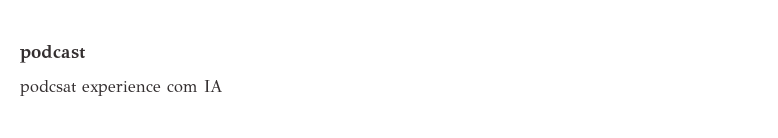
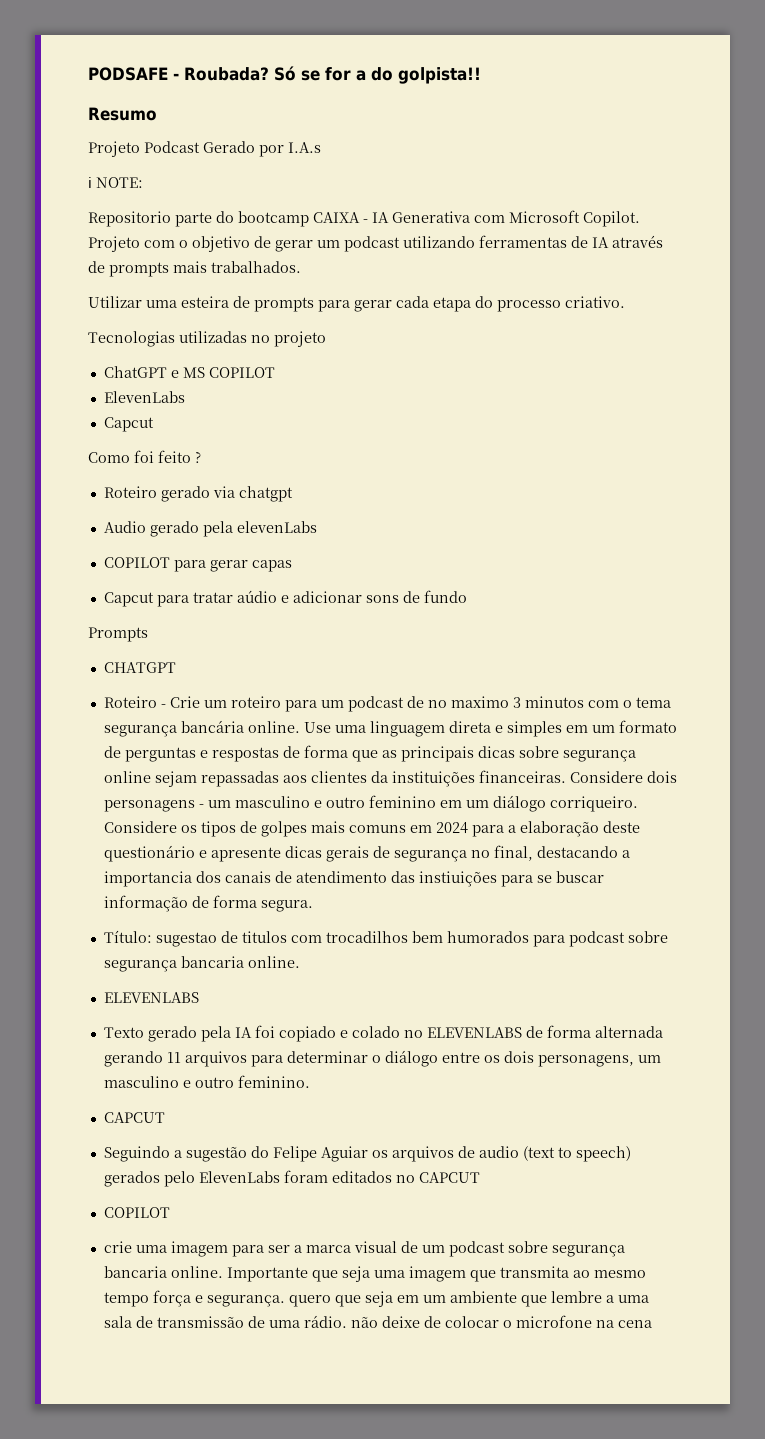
- podcast
- podcsat experience com IA
+ PODSAFE - Roubada? Só se for a do golpista!!
+ Resumo
+ Projeto Podcast Gerado por I.A.s
+ ℹ NOTE:
+ Repositorio parte do bootcamp CAIXA - IA Generativa com Microsoft Copilot. Projeto com o objetivo de gerar um podcast utilizando ferramentas de IA através de prompts mais trabalhados.
+ Utilizar uma esteira de prompts para gerar cada etapa do processo criativo.
+ Tecnologias utilizadas no projeto
+ ChatGPT e MS COPILOT
+ ElevenLabs
+ Capcut
+ Como foi feito ?
+ Roteiro gerado via chatgpt
+ Audio gerado pela elevenLabs
+ COPILOT para gerar capas
+ Capcut para tratar aúdio e adicionar sons de fundo
+ Prompts
+ CHATGPT
+ Roteiro - Crie um roteiro para um podcast de no maximo 3 minutos com o tema segurança bancária online. Use uma linguagem direta e simples em um formato de perguntas e respostas de forma que as principais dicas sobre segurança online sejam repassadas aos clientes da instituições financeiras. Considere dois personagens - um masculino e outro feminino em um diálogo corriqueiro. Considere os tipos de golpes mais comuns em 2024 para a elaboração deste questionário e apresente dicas gerais de segurança no final, destacando a importancia dos canais de atendimento das instiuições para se buscar informação de forma segura.
+ Título: sugestao de titulos com trocadilhos bem humorados para podcast sobre segurança bancaria online.
+ ELEVENLABS
+ Texto gerado pela IA foi copiado e colado no ELEVENLABS de forma alternada gerando 11 arquivos para determinar o diálogo entre os dois personagens, um masculino e outro feminino.
+ CAPCUT
+ Seguindo a sugestão do Felipe Aguiar os arquivos de audio (text to speech) gerados pelo ElevenLabs foram editados no CAPCUT
+ COPILOT
+ crie uma imagem para ser a marca visual de um podcast sobre segurança bancaria online. Importante que seja uma imagem que transmita ao mesmo tempo força e segurança. quero que seja em um ambiente que lembre a uma sala de transmissão de uma rádio. não deixe de colocar o microfone na cena

